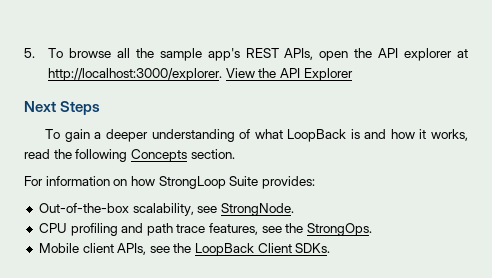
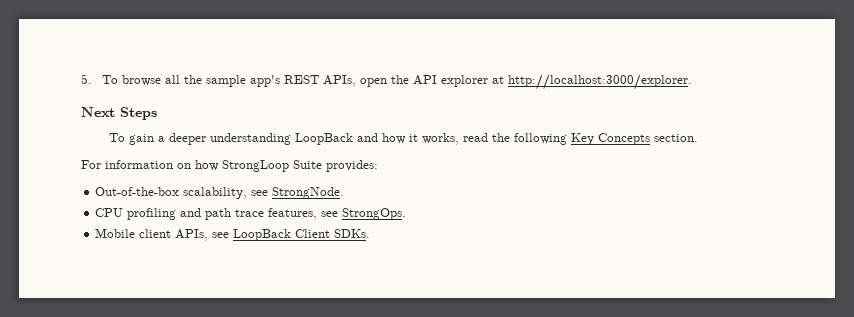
- View the API Explorer
- To gain a deeper understanding of what LoopBack is and how it works, read the following Concepts section.
+ To gain a deeper understanding LoopBack and how it works, read the following Key Concepts section.
- CPU profiling and path trace features, see the StrongOps.
+ CPU profiling and path trace features, see StrongOps.
- Mobile client APIs, see the LoopBack Client SDKs.
+ Mobile client APIs, see LoopBack Client SDKs.

